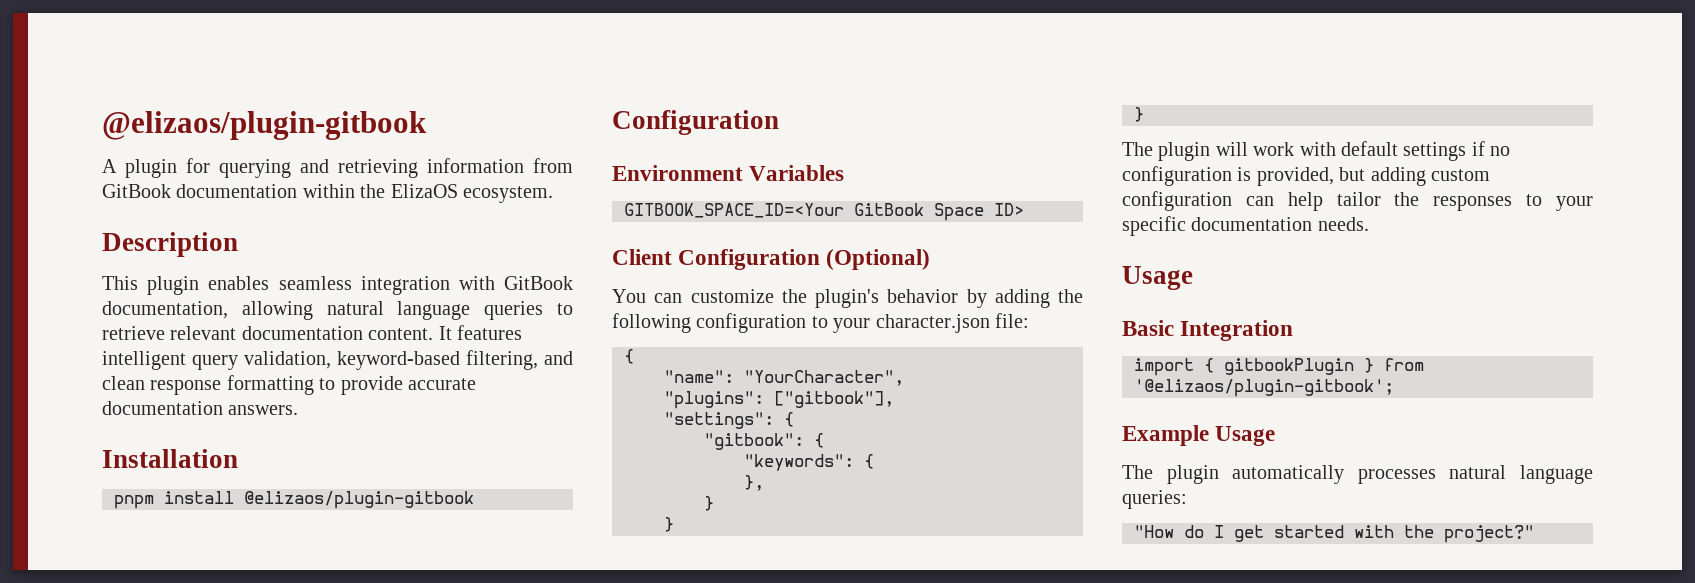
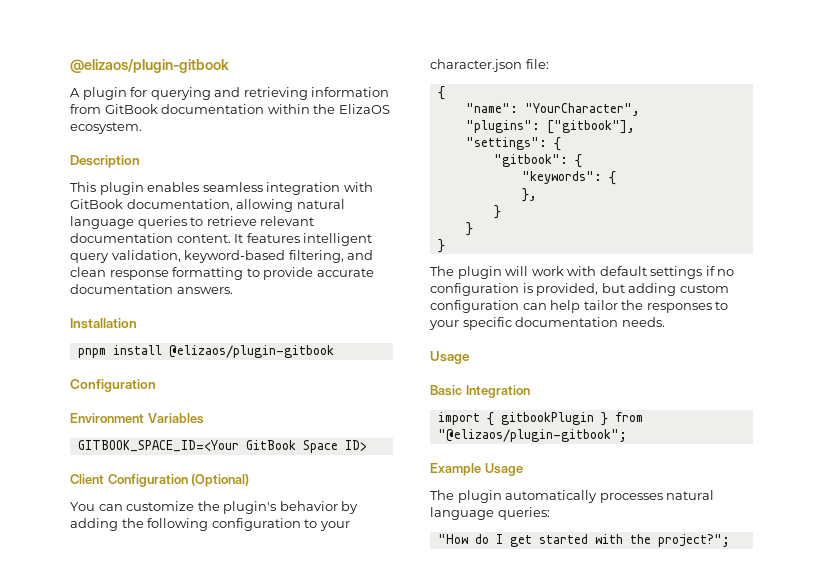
- import { gitbookPlugin } from '@elizaos/plugin-gitbook';
+ import { gitbookPlugin } from "@elizaos/plugin-gitbook";
- "How do I get started with the project?"
+ "How do I get started with the project?";

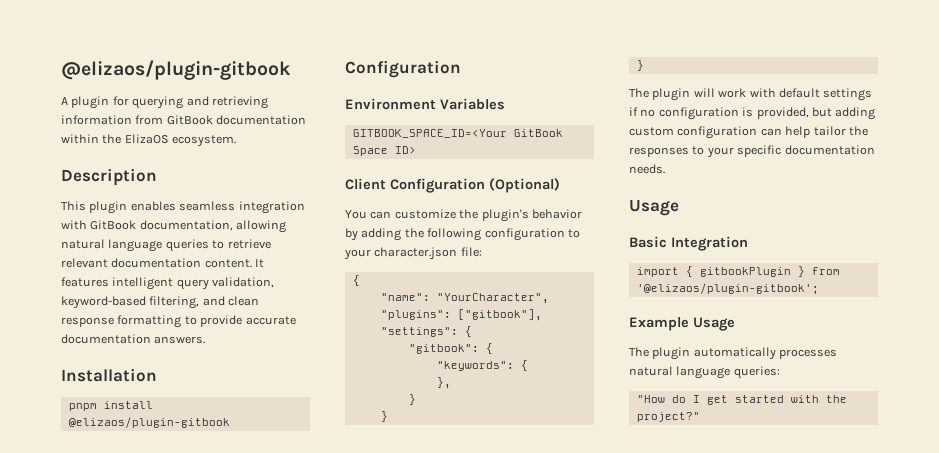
- import { gitbookPlugin } from "@elizaos/plugin-gitbook";
+ import { gitbookPlugin } from '@elizaos/plugin-gitbook';
- "How do I get started with the project?";
+ "How do I get started with the project?"

